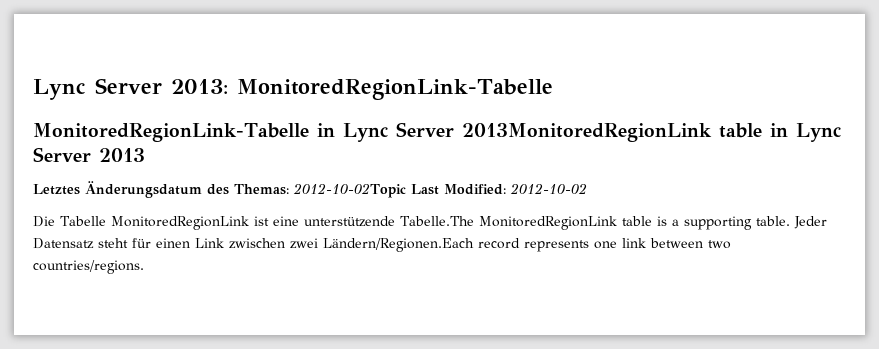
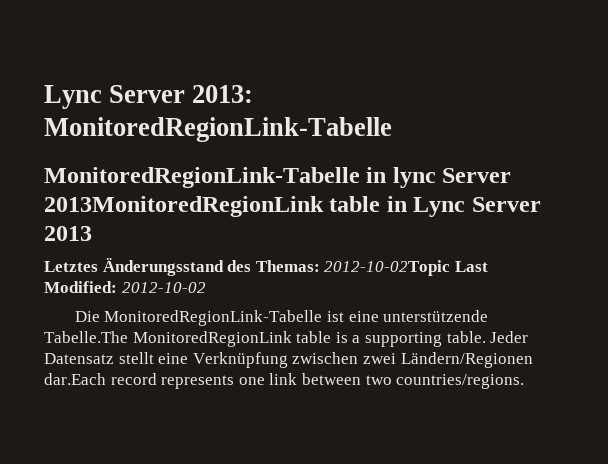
- MonitoredRegionLink-Tabelle in Lync Server 2013MonitoredRegionLink table in Lync Server 2013
+ MonitoredRegionLink-Tabelle in lync Server 2013MonitoredRegionLink table in Lync Server 2013
- Letztes Änderungsdatum des Themas: 2012-10-02Topic Last Modified: 2012-10-02
+ Letztes Änderungsstand des Themas: 2012-10-02Topic Last Modified: 2012-10-02
- Die Tabelle MonitoredRegionLink ist eine unterstützende Tabelle.The MonitoredRegionLink table is a supporting table.
+ Die MonitoredRegionLink-Tabelle ist eine unterstützende Tabelle.The MonitoredRegionLink table is a supporting table.
- Jeder Datensatz steht für einen Link zwischen zwei Ländern/Regionen.Each record represents one link between two countries/regions.
+ Jeder Datensatz stellt eine Verknüpfung zwischen zwei Ländern/Regionen dar.Each record represents one link between two countries/regions.

